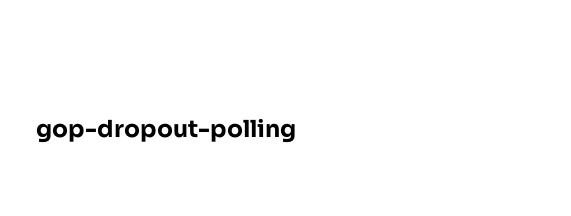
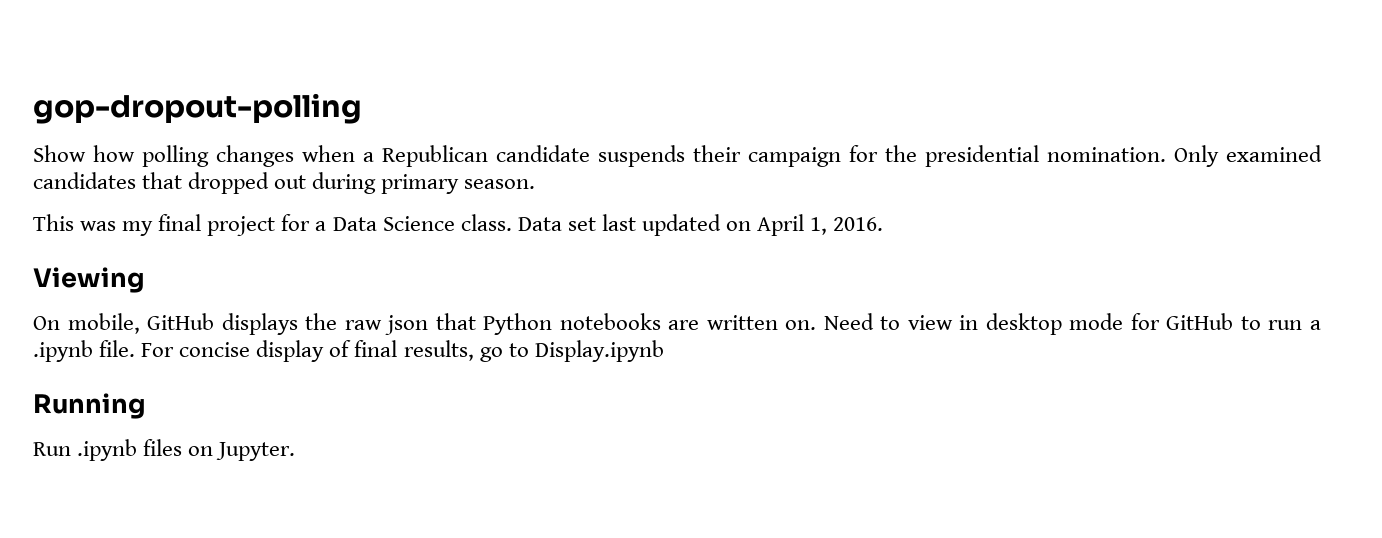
+ Show how polling changes when a Republican candidate suspends their campaign for the presidential nomination. Only examined candidates that dropped out during primary season.
+ This was my final project for a Data Science class. Data set last updated on April 1, 2016.
+ Viewing
+ On mobile, GitHub displays the raw json that Python notebooks are written on. Need to view in desktop mode for GitHub to run a .ipynb file. For concise display of final results, go to Display.ipynb
+ Running
+ Run .ipynb files on Jupyter.

